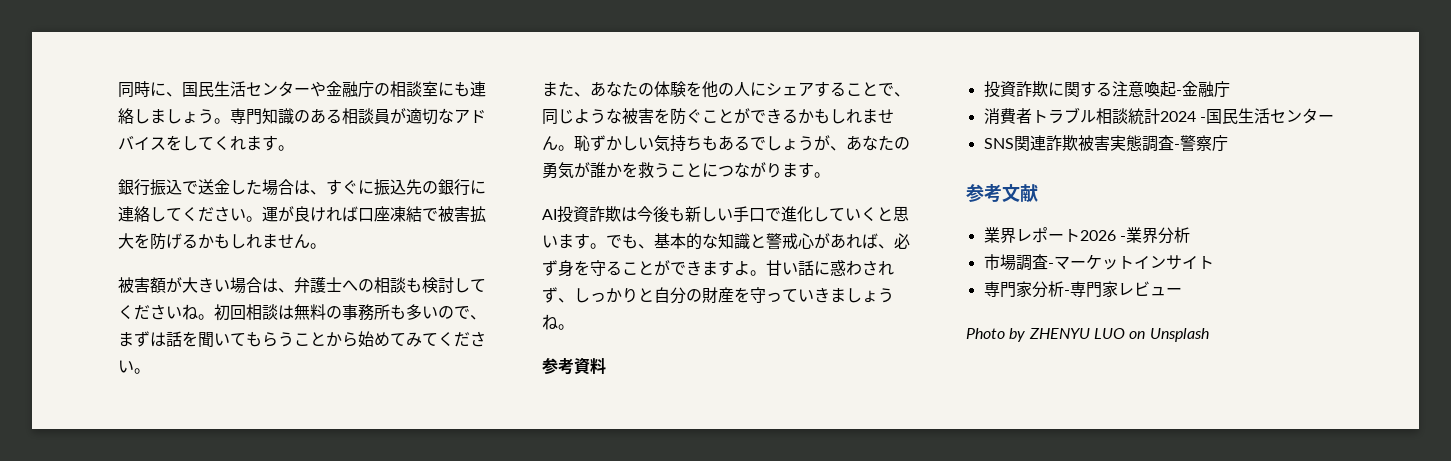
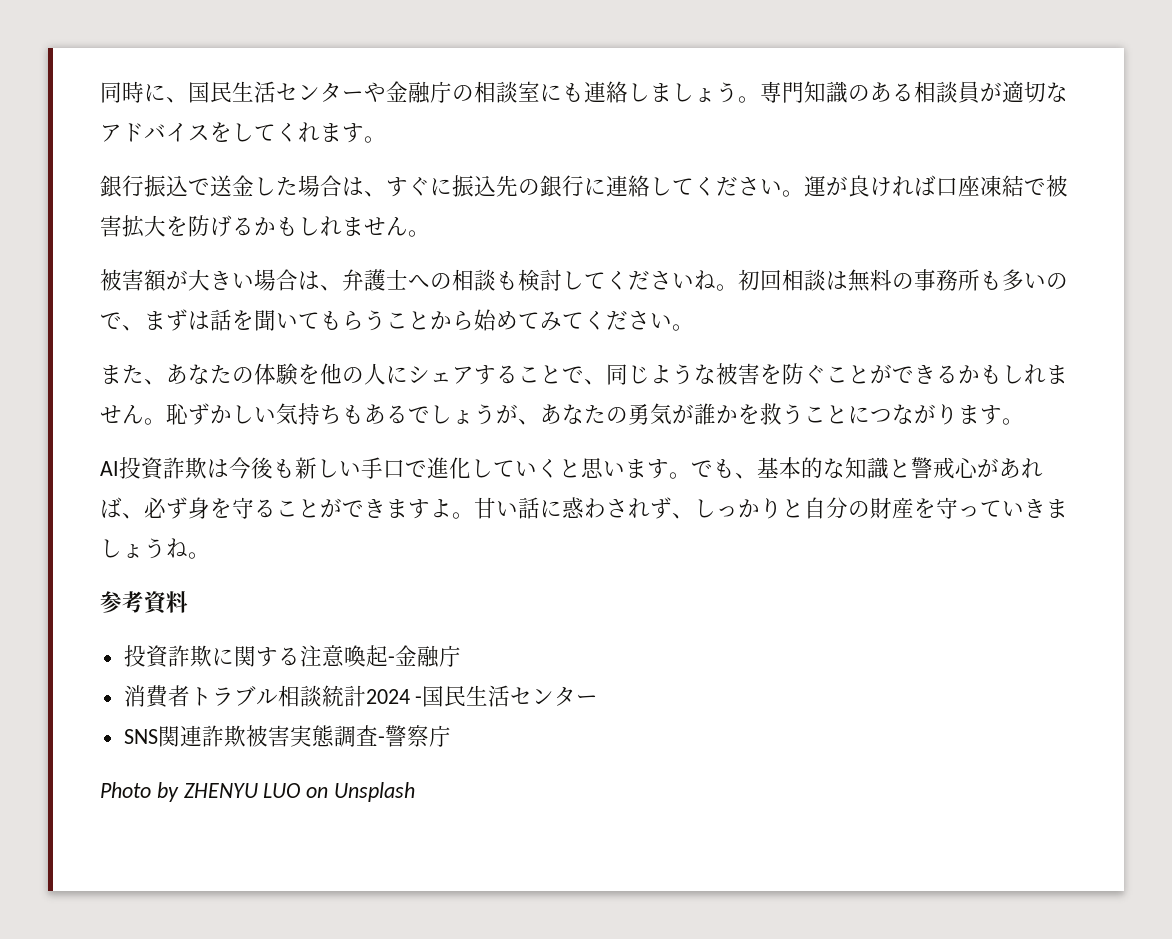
- 参考文献
- 業界レポート2026 -業界分析
- 市場調査-マーケットインサイト
- 専門家分析-専門家レビュー

